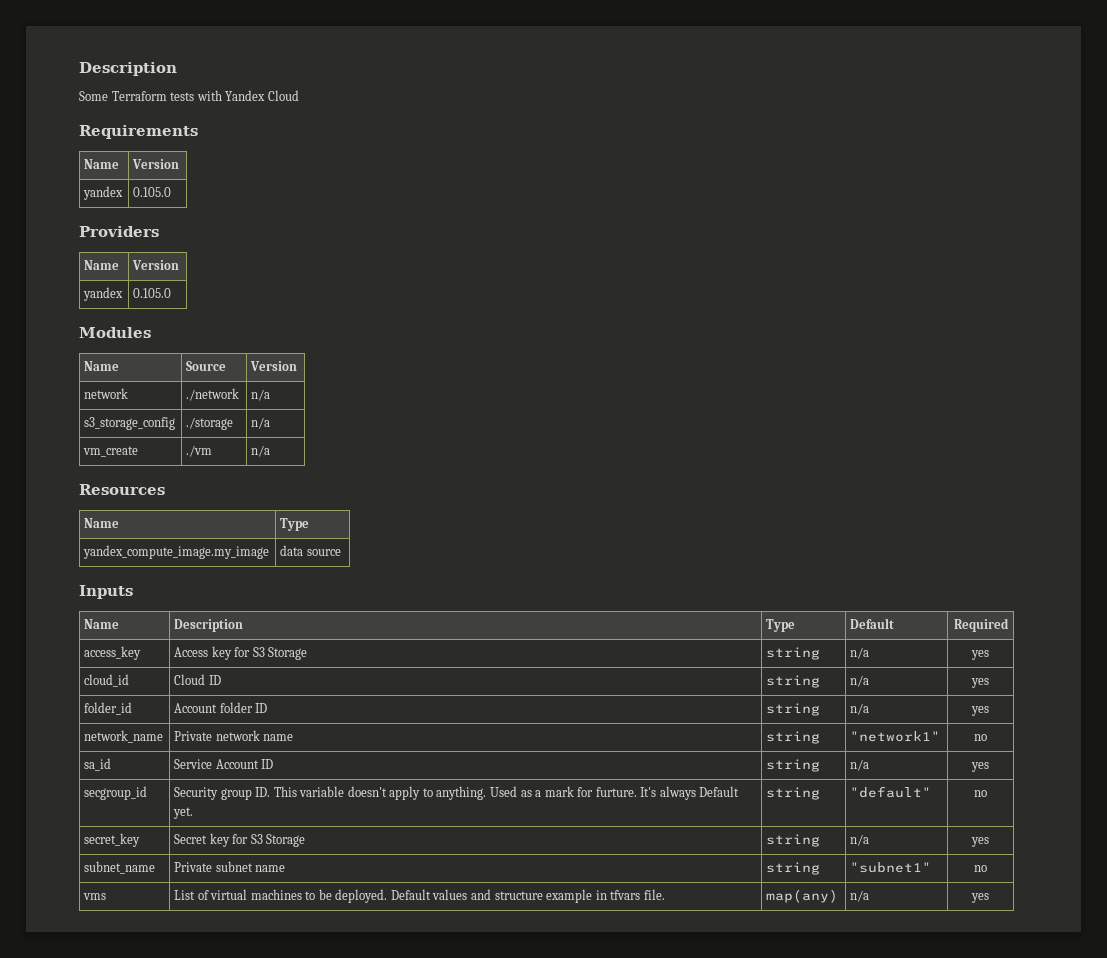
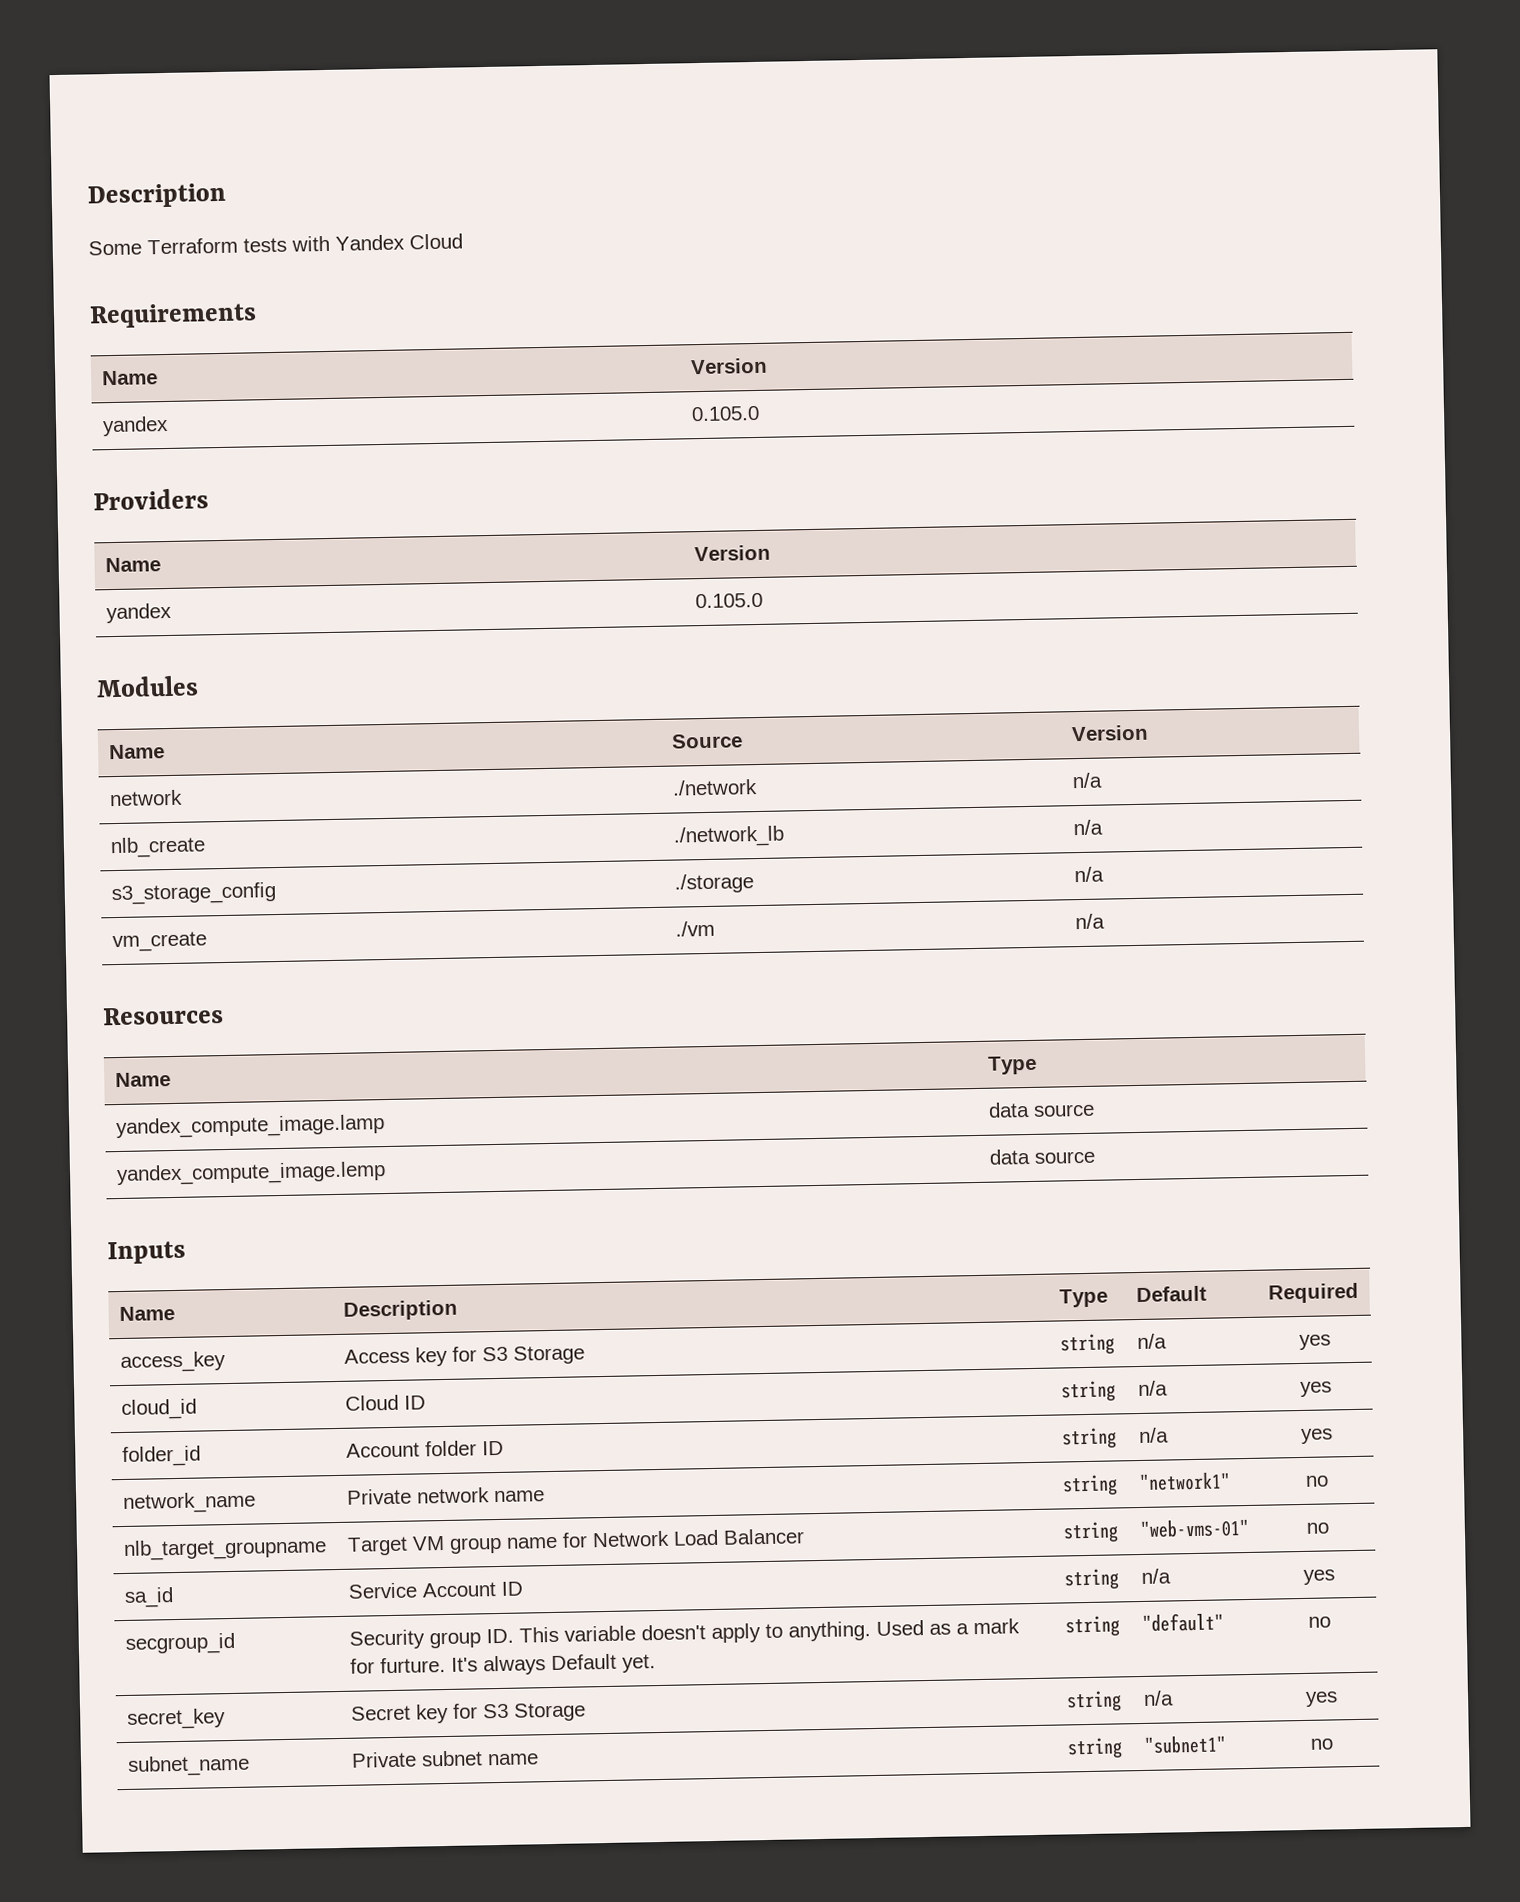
+ nlb_create | ./network_lb | n/a
- yandex_compute_image.my_image | data source
+ yandex_compute_image.lamp | data source
+ yandex_compute_image.lemp | data source
+ nlb_target_groupname | Target VM group name for Network Load Balancer | string | "web-vms-01" | no
- vms | List of virtual machines to be deployed. Default values and structure example in tfvars file. | map(any) | n/a | yes

